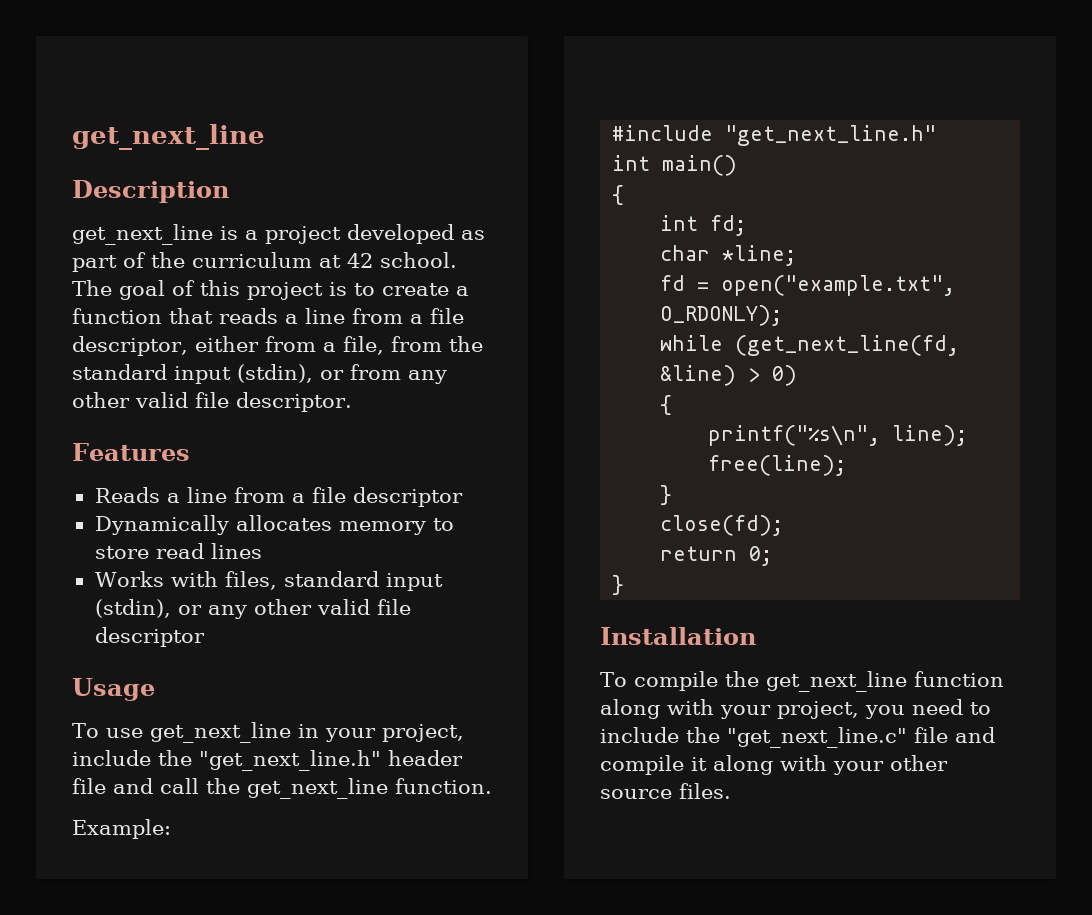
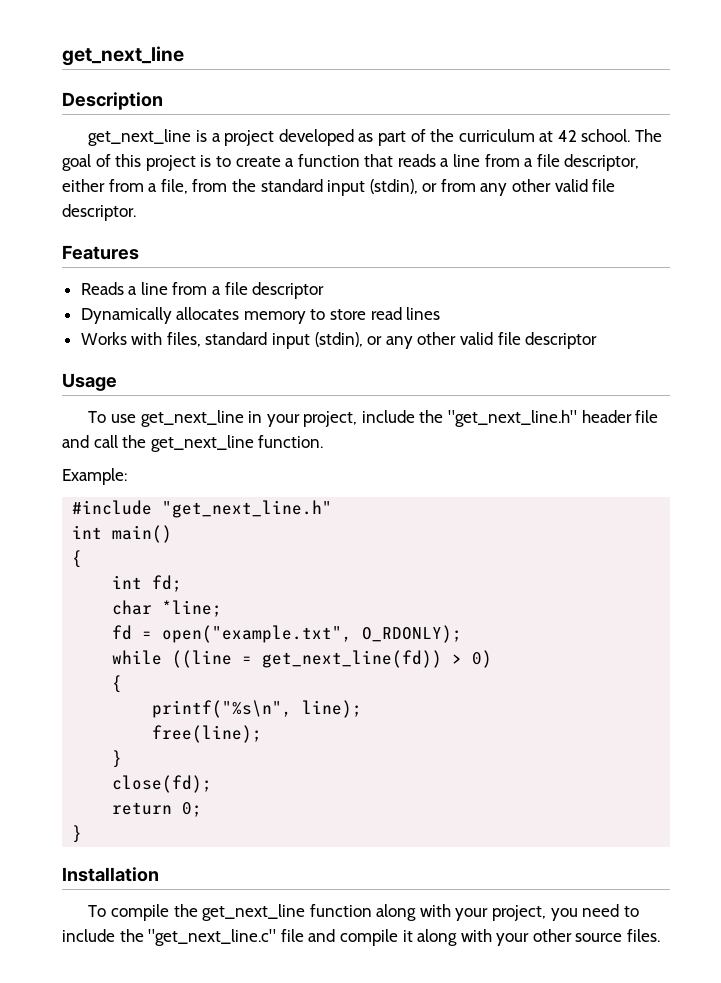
- while (get_next_line(fd, &line) > 0)
+ while ((line = get_next_line(fd)) > 0)

